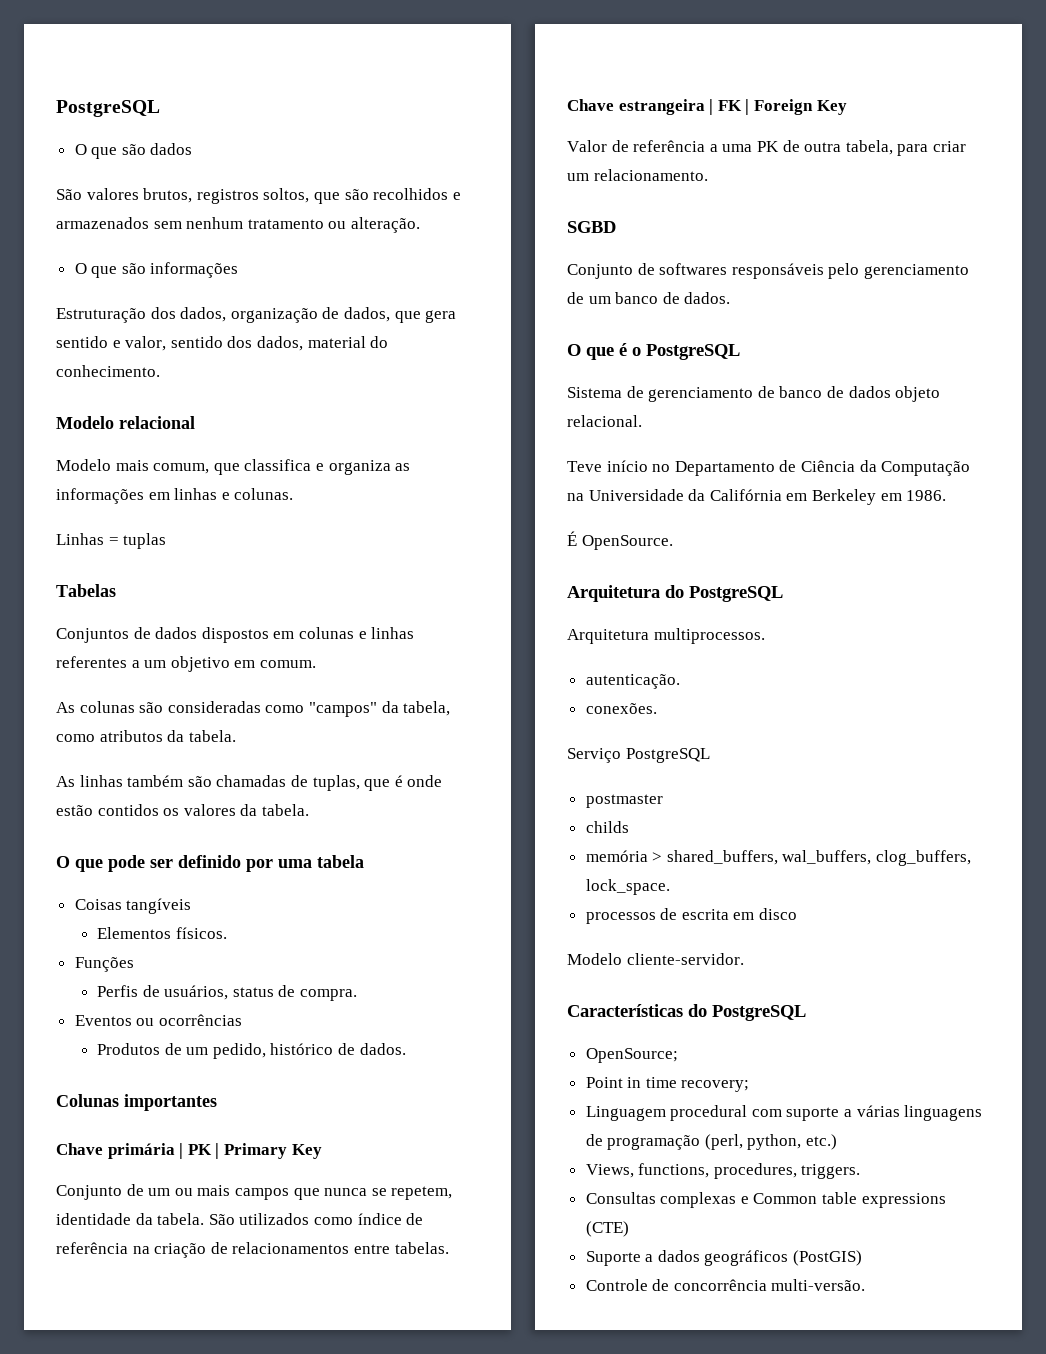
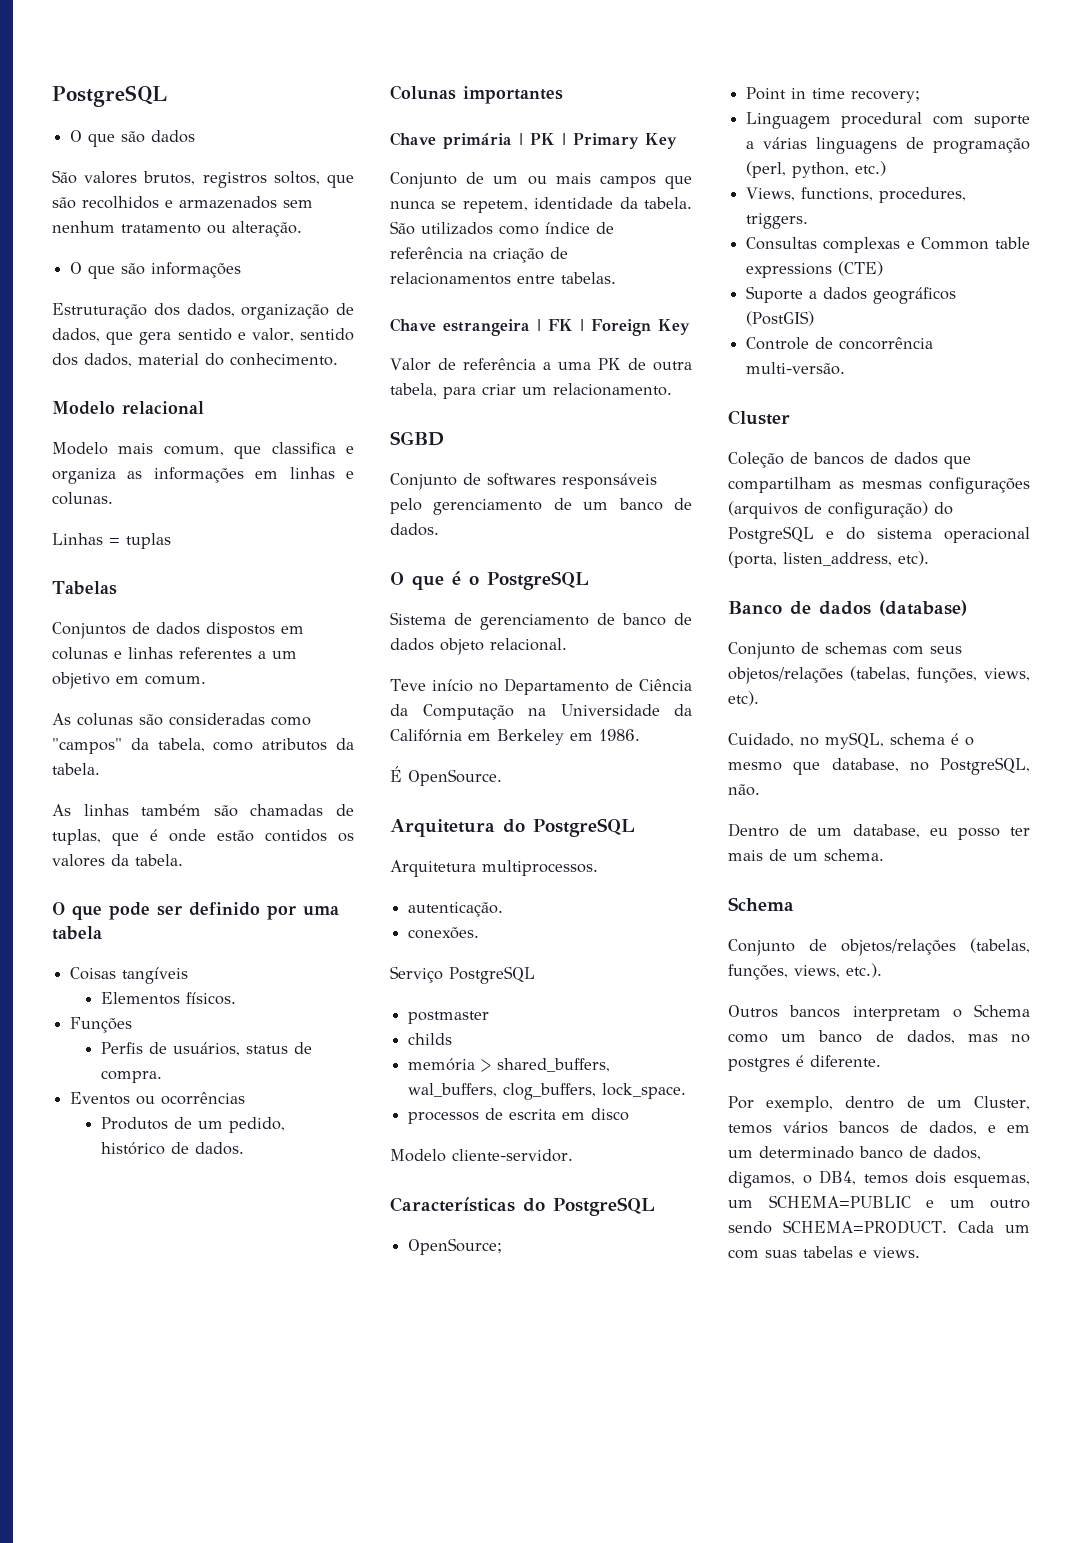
+ Cluster
+ Coleção de bancos de dados que compartilham as mesmas configurações (arquivos de configuração) do PostgreSQL e do sistema operacional (porta, listen_address, etc).
+ Banco de dados (database)
+ Conjunto de schemas com seus objetos/relações (tabelas, funções, views, etc).
+ Cuidado, no mySQL, schema é o mesmo que database, no PostgreSQL, não.
+ Dentro de um database, eu posso ter mais de um schema.
+ Schema
+ Conjunto de objetos/relações (tabelas, funções, views, etc.).
+ Outros bancos interpretam o Schema como um banco de dados, mas no postgres é diferente.
+ Por exemplo, dentro de um Cluster, temos vários bancos de dados, e em um determinado banco de dados, digamos, o DB4, temos dois esquemas, um SCHEMA=PUBLIC e um outro sendo SCHEMA=PRODUCT. Cada um com suas tabelas e views.

